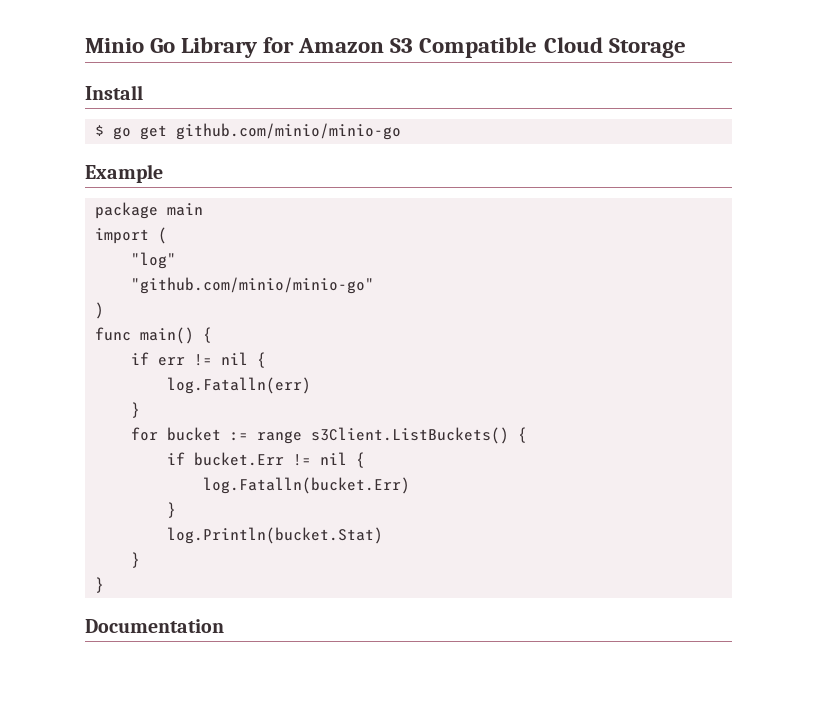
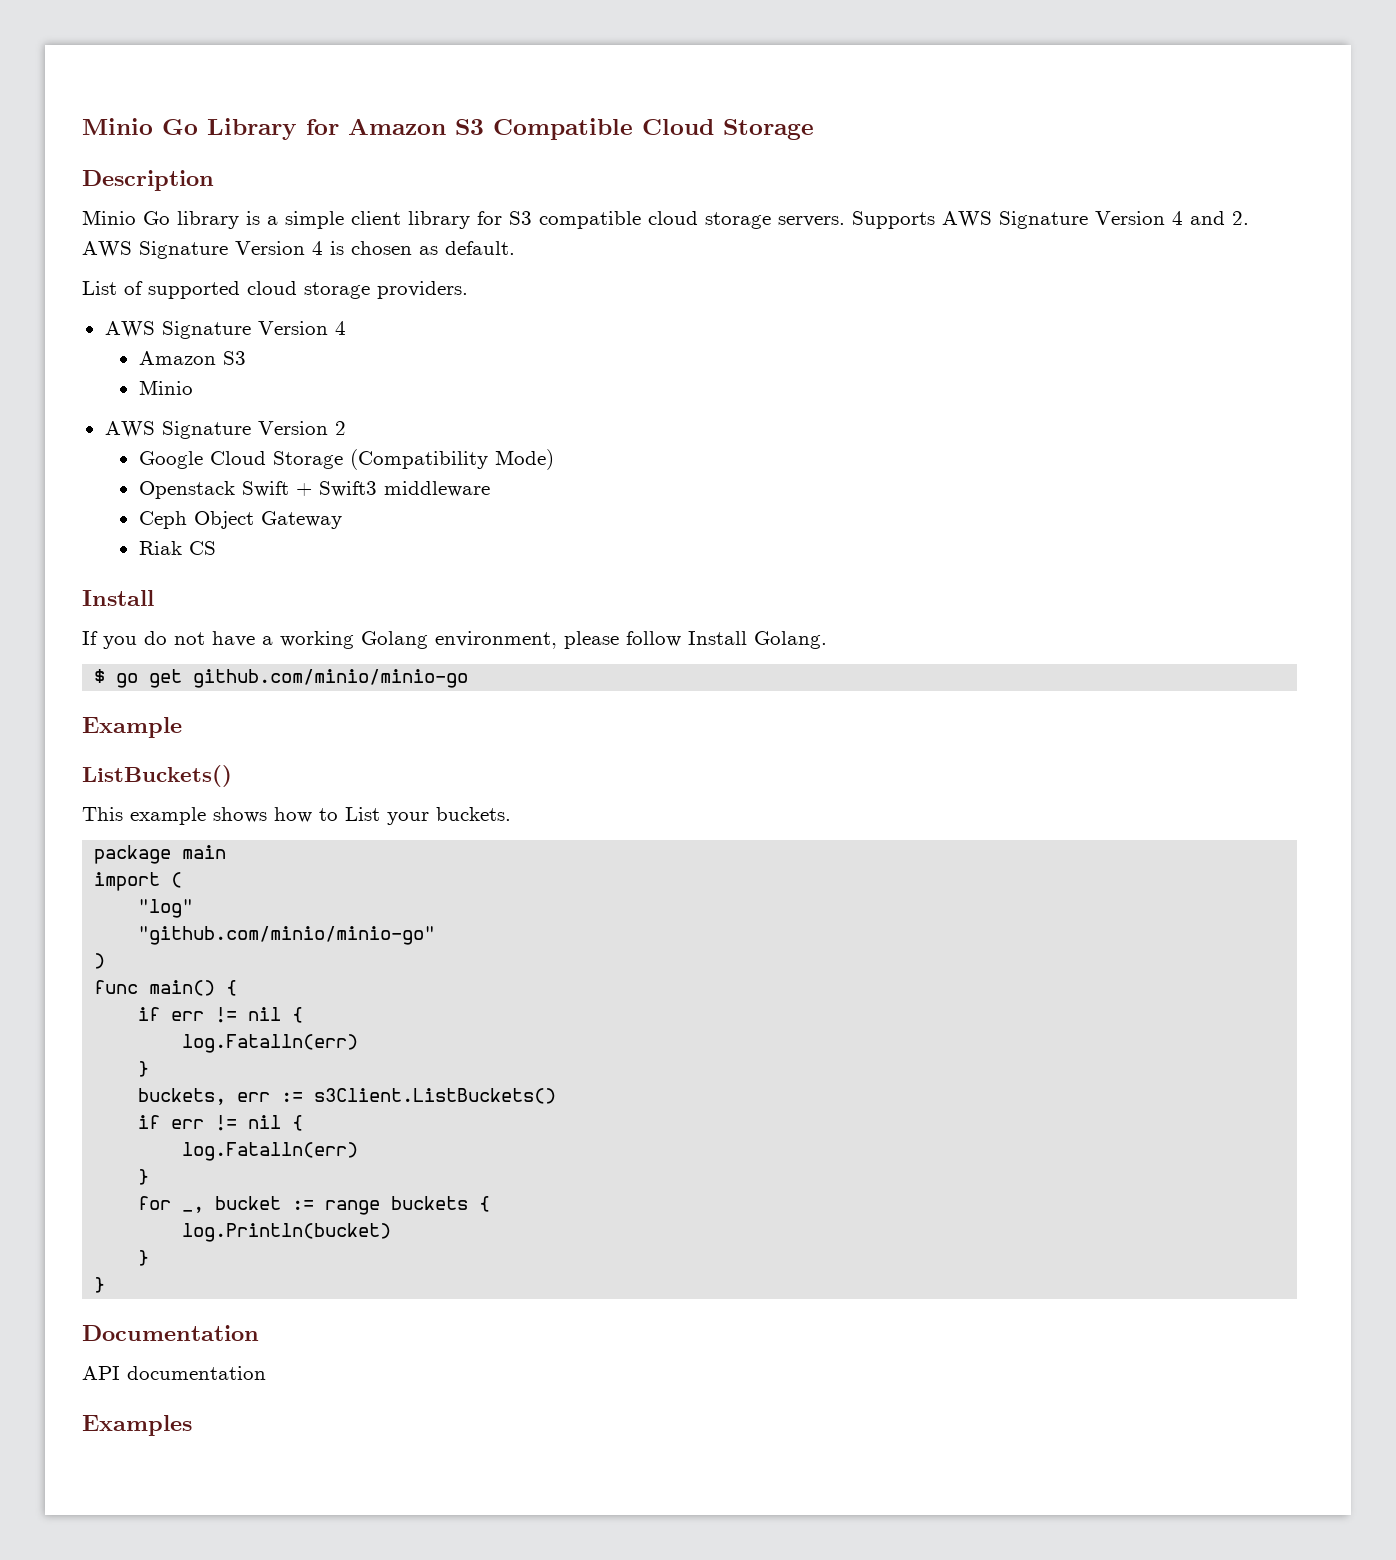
+ Description
+ Minio Go library is a simple client library for S3 compatible cloud storage servers. Supports AWS Signature Version 4 and 2. AWS Signature Version 4 is chosen as default.
+ List of supported cloud storage providers.
+ AWS Signature Version 4
+ Amazon S3
+ Minio
+ AWS Signature Version 2
+ Google Cloud Storage (Compatibility Mode)
+ Openstack Swift + Swift3 middleware
+ Ceph Object Gateway
+ Riak CS
  Install
+ If you do not have a working Golang environment, please follow Install Golang.
+ ListBuckets()
+ This example shows how to List your buckets.
- for bucket := range s3Client.ListBuckets() {
- if bucket.Err != nil {
- log.Fatalln(bucket.Err)
+ buckets, err := s3Client.ListBuckets()
+ if err != nil {
+ log.Fatalln(err)
  }
- log.Println(bucket.Stat)
+ for _, bucket := range buckets {
+ log.Println(bucket)
+ API documentation
+ Examples

